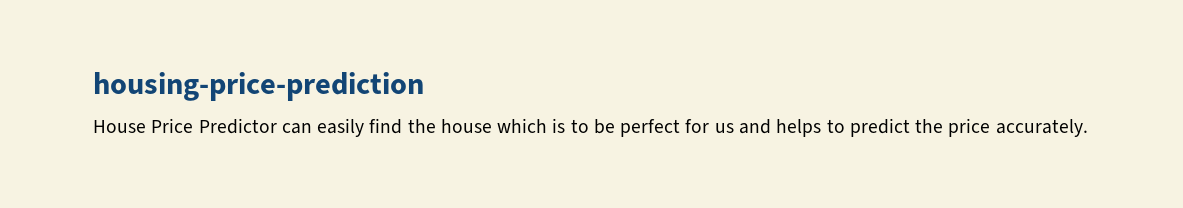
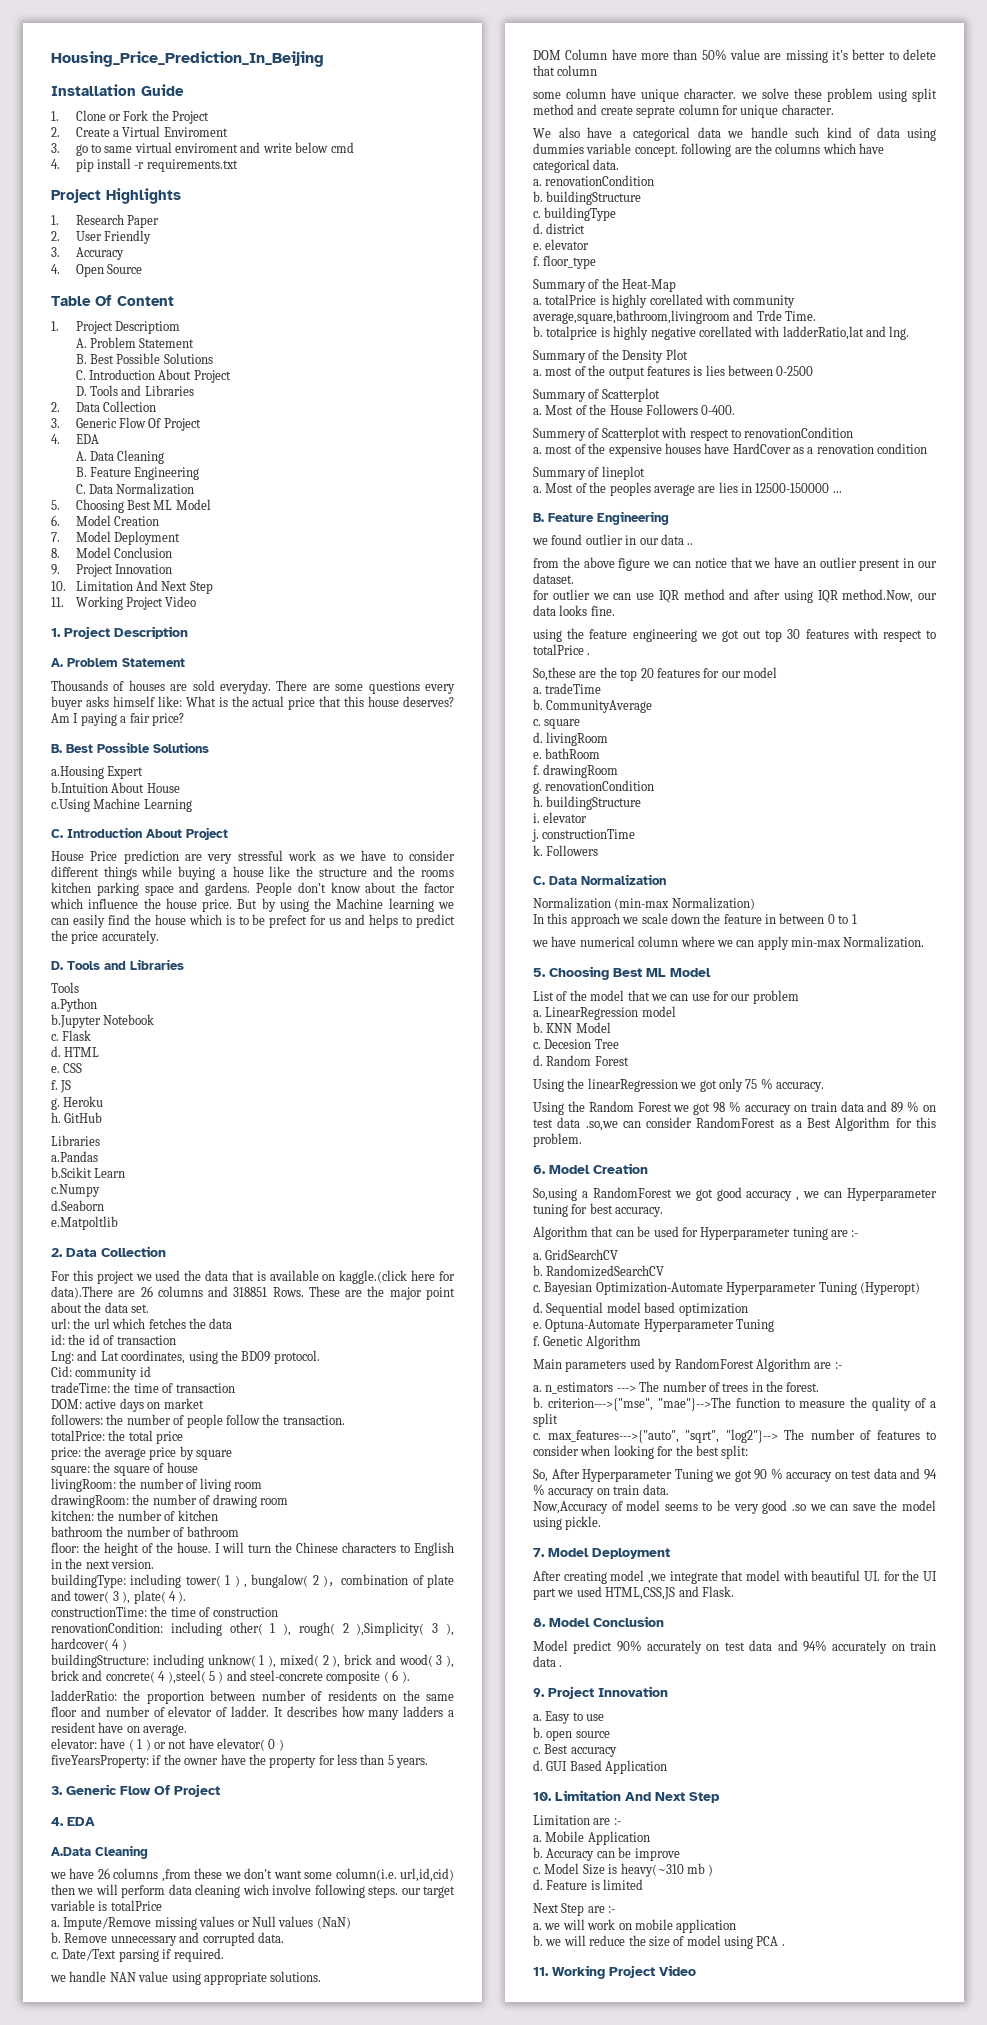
- housing-price-prediction
- House Price Predictor can easily find the house which is to be perfect for us and helps to predict the price accurately.
+ Housing_Price_Prediction_In_Beijing
+ Installation Guide
+ 1. Clone or Fork the Project
+ 2. Create a Virtual Enviroment
+ 3. go to same virtual enviroment and write below cmd
+ 4. pip install -r requirements.txt
+ Project Highlights
+ 1. Research Paper
+ 2. User Friendly
+ 3. Accuracy
+ 4. Open Source
+ Table Of Content
+ 1. Project Descriptiom
+ A. Problem Statement
+ B. Best Possible Solutions
+ C. Introduction About Project
+ D. Tools and Libraries
+ 2. Data Collection
+ 3. Generic Flow Of Project
+ 4. EDA
+ A. Data Cleaning
+ B. Feature Engineering
+ C. Data Normalization
+ 5. Choosing Best ML Model
+ 6. Model Creation
+ 7. Model Deployment
+ 8. Model Conclusion
+ 9. Project Innovation
+ 10. Limitation And Next Step
+ 11. Working Project Video
+ 1. Project Description
+ A. Problem Statement
+ Thousands of houses are sold everyday. There are some questions every buyer asks himself like: What is the actual price that this house deserves? Am I paying a fair price?
+ B. Best Possible Solutions
+ a.Housing Expert
+ b.Intuition About House
+ c.Using Machine Learning
+ C. Introduction About Project
+ House Price prediction are very stressful work as we have to consider different things while buying a house like the structure and the rooms kitchen parking space and gardens. People don’t know about the factor which influence the house price. But by using the Machine learning we can easily find the house which is to be prefect for us and helps to predict the price accurately.
+ D. Tools and Libraries
+ Tools
+ a.Python
+ b.Jupyter Notebook
+ c. Flask
+ d. HTML
+ e. CSS
+ f. JS
+ g. Heroku
+ h. GitHub
+ Libraries
+ a.Pandas
+ b.Scikit Learn
+ c.Numpy
+ d.Seaborn
+ e.Matpoltlib
+ 2. Data Collection
+ For this project we used the data that is available on kaggle.(click here for data).There are 26 columns and 318851 Rows. These are the major point about the data set.
+ url: the url which fetches the data
+ id: the id of transaction
+ Lng: and Lat coordinates, using the BD09 protocol.
+ Cid: community id
+ tradeTime: the time of transaction
+ DOM: active days on market
+ followers: the number of people follow the transaction.
+ totalPrice: the total price
+ price: the average price by square
+ square: the square of house
+ livingRoom: the number of living room
+ drawingRoom: the number of drawing room
+ kitchen: the number of kitchen
+ bathroom the number of bathroom
+ floor: the height of the house. I will turn the Chinese characters to English in the next version.
+ buildingType: including tower( 1 ) , bungalow( 2 )，combination of plate and tower( 3 ), plate( 4 ).
+ constructionTime: the time of construction
+ renovationCondition: including other( 1 ), rough( 2 ),Simplicity( 3 ), hardcover( 4 )
+ buildingStructure: including unknow( 1 ), mixed( 2 ), brick and wood( 3 ), brick and concrete( 4 ),steel( 5 ) and steel-concrete composite ( 6 ).
+ ladderRatio: the proportion between number of residents on the same floor and number of elevator of ladder. It describes how many ladders a resident have on average.
+ elevator: have ( 1 ) or not have elevator( 0 )
+ fiveYearsProperty: if the owner have the property for less than 5 years.
+ 3. Generic Flow Of Project
+ 4. EDA
+ A.Data Cleaning
+ we have 26 columns ,from these we don't want some column(i.e. url,id,cid) then we will perform data cleaning wich involve following steps. our target variable is totalPrice
+ a. Impute/Remove missing values or Null values (NaN)
+ b. Remove unnecessary and corrupted data.
+ c. Date/Text parsing if required.
+ we handle NAN value using appropriate solutions.
+ DOM Column have more than 50% value are missing it's better to delete that column
+ some column have unique character. we solve these problem using split method and create seprate column for unique character.
+ We also have a categorical data we handle such kind of data using dummies variable concept. following are the columns which have categorical data.
+ a. renovationCondition
+ b. buildingStructure
+ c. buildingType
+ d. district
+ e. elevator
+ f. floor_type
+ Summary of the Heat-Map
+ a. totalPrice is highly corellated with community average,square,bathroom,livingroom and Trde Time.
+ b. totalprice is highly negative corellated with ladderRatio,lat and lng.
+ Summary of the Density Plot
+ a. most of the output features is lies between 0-2500
+ Summary of Scatterplot
+ a. Most of the House Followers 0-400.
+ Summery of Scatterplot with respect to renovationCondition
+ a. most of the expensive houses have HardCover as a renovation condition
+ Summary of lineplot
+ a. Most of the peoples average are lies in 12500-150000 ...
+ B. Feature Engineering
+ we found outlier in our data ..
+ from the above figure we can notice that we have an outlier present in our dataset.
+ for outlier we can use IQR method and after using IQR method.Now, our data looks fine.
+ using the feature engineering we got out top 30 features with respect to totalPrice .
+ So,these are the top 20 features for our model
+ a. tradeTime
+ b. CommunityAverage
+ c. square
+ d. livingRoom
+ e. bathRoom
+ f. drawingRoom
+ g. renovationCondition
+ h. buildingStructure
+ i. elevator
+ j. constructionTime
+ k. Followers
+ C. Data Normalization
+ Normalization (min-max Normalization)
+ In this approach we scale down the feature in between 0 to 1
+ we have numerical column where we can apply min-max Normalization.
+ 5. Choosing Best ML Model
+ List of the model that we can use for our problem
+ a. LinearRegression model
+ b. KNN Model
+ c. Decesion Tree
+ d. Random Forest
+ Using the linearRegression we got only 75 % accuracy.
+ Using the Random Forest we got 98 % accuracy on train data and 89 % on test data .so,we can consider RandomForest as a Best Algorithm for this problem.
+ 6. Model Creation
+ So,using a RandomForest we got good accuracy , we can Hyperparameter tuning for best accuracy.
+ Algorithm that can be used for Hyperparameter tuning are :-
+ a. GridSearchCV
+ b. RandomizedSearchCV
+ c. Bayesian Optimization-Automate Hyperparameter Tuning (Hyperopt)
+ d. Sequential model based optimization
+ e. Optuna-Automate Hyperparameter Tuning
+ f. Genetic Algorithm
+ Main parameters used by RandomForest Algorithm are :-
+ a. n_estimators ---> The number of trees in the forest.
+ b. criterion--->{"mse", "mae"}-->The function to measure the quality of a split
+ c. max_features--->{"auto", "sqrt", "log2"}--> The number of features to consider when looking for the best split:
+ So, After Hyperparameter Tuning we got 90 % accuracy on test data and 94 % accuracy on train data.
+ Now,Accuracy of model seems to be very good .so we can save the model using pickle.
+ 7. Model Deployment
+ After creating model ,we integrate that model with beautiful UI. for the UI part we used HTML,CSS,JS and Flask.
+ 8. Model Conclusion
+ Model predict 90% accurately on test data and 94% accurately on train data .
+ 9. Project Innovation
+ a. Easy to use
+ b. open source
+ c. Best accuracy
+ d. GUI Based Application
+ 10. Limitation And Next Step
+ Limitation are :-
+ a. Mobile Application
+ b. Accuracy can be improve
+ c. Model Size is heavy(~310 mb )
+ d. Feature is limited
+ Next Step are :-
+ a. we will work on mobile application
+ b. we will reduce the size of model using PCA .
+ 11. Working Project Video

